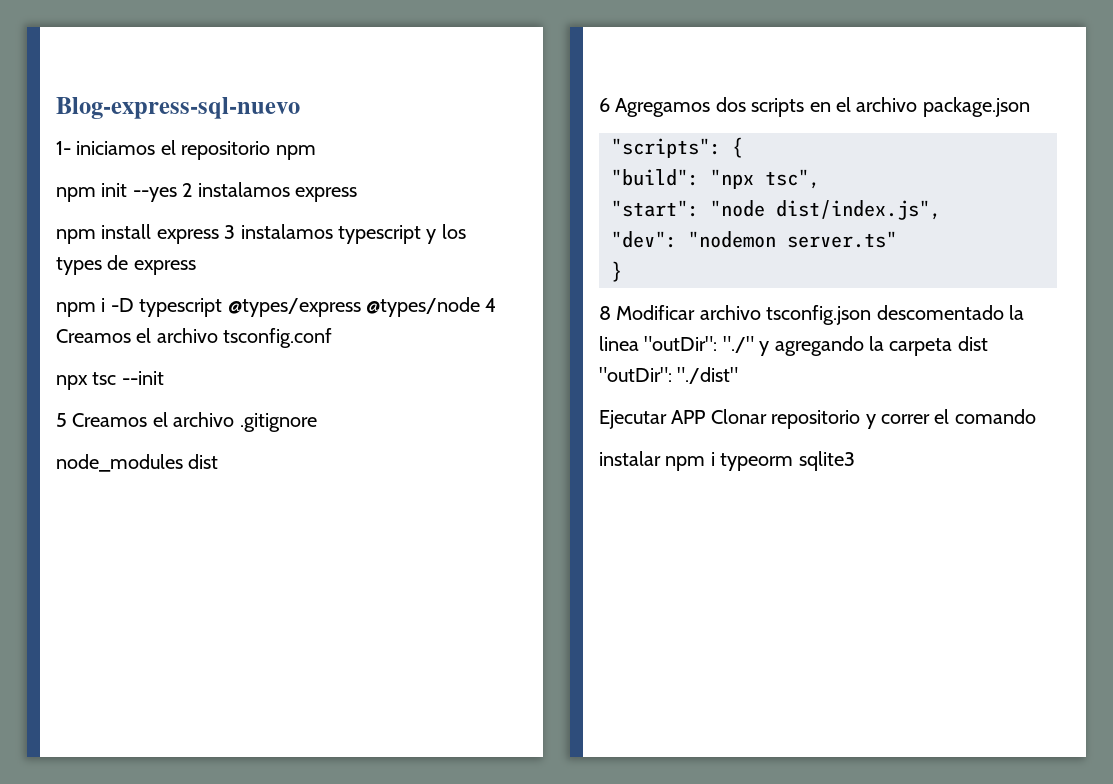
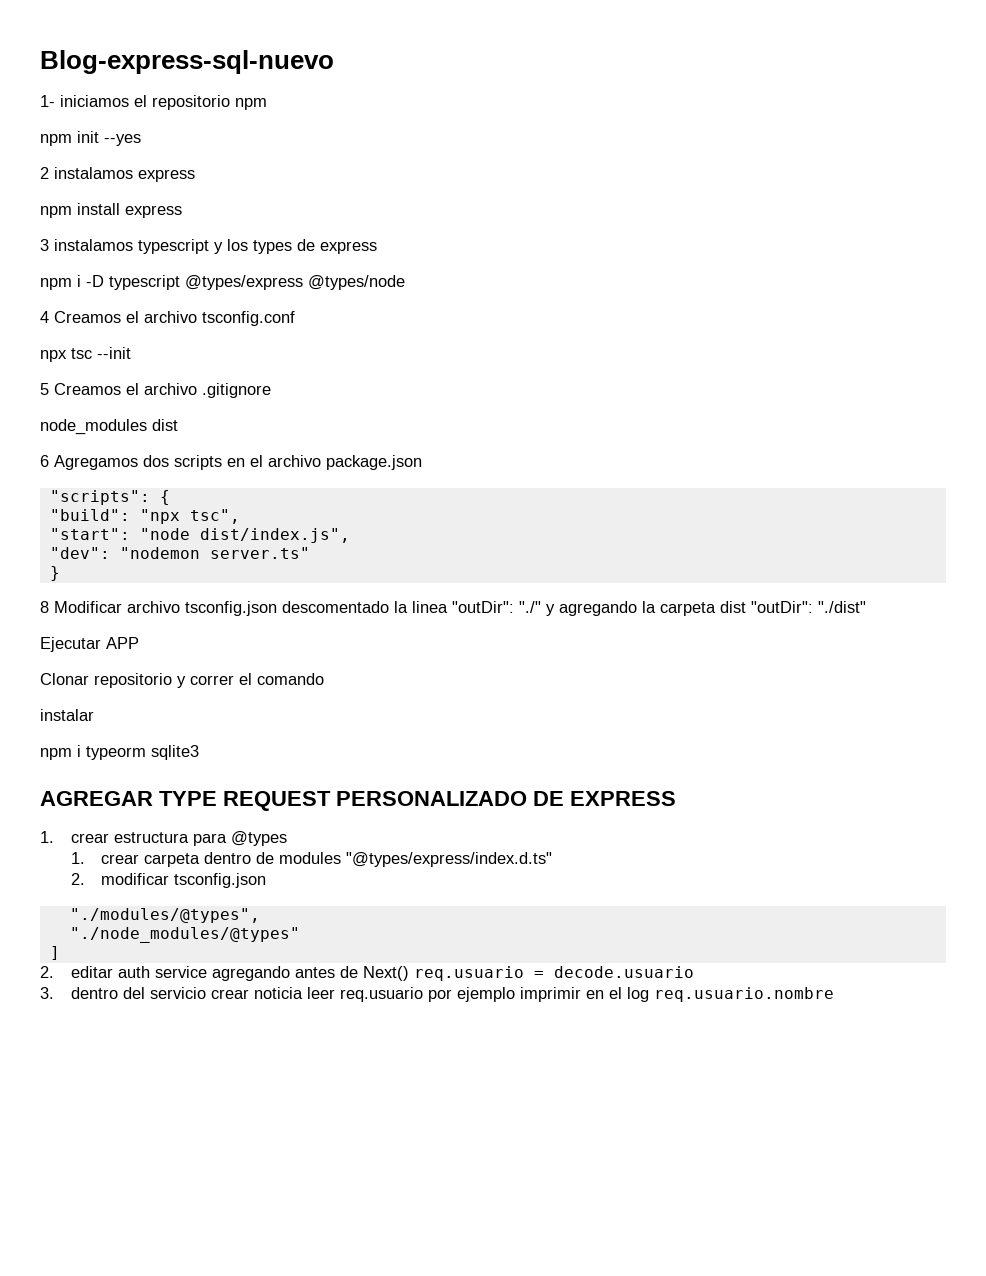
- npm init --yes 2 instalamos express
+ npm init --yes
+ 2 instalamos express
- npm install express 3 instalamos typescript y los types de express
+ npm install express
+ 3 instalamos typescript y los types de express
- npm i -D typescript @types/express @types/node 4 Creamos el archivo tsconfig.conf
+ npm i -D typescript @types/express @types/node
+ 4 Creamos el archivo tsconfig.conf
- Ejecutar APP Clonar repositorio y correr el comando
+ Ejecutar APP
+ Clonar repositorio y correr el comando
- instalar npm i typeorm sqlite3
+ instalar
+ npm i typeorm sqlite3
+ AGREGAR TYPE REQUEST PERSONALIZADO DE EXPRESS
+ 1. crear estructura para @types
+ 1. crear carpeta dentro de modules "@types/express/index.d.ts"
+ 2. modificar tsconfig.json
+ "./modules/@types",
+ "./node_modules/@types"
+ ]
+ 2. editar auth service agregando antes de Next() req.usuario = decode.usuario
+ 3. dentro del servicio crear noticia leer req.usuario por ejemplo imprimir en el log req.usuario.nombre

